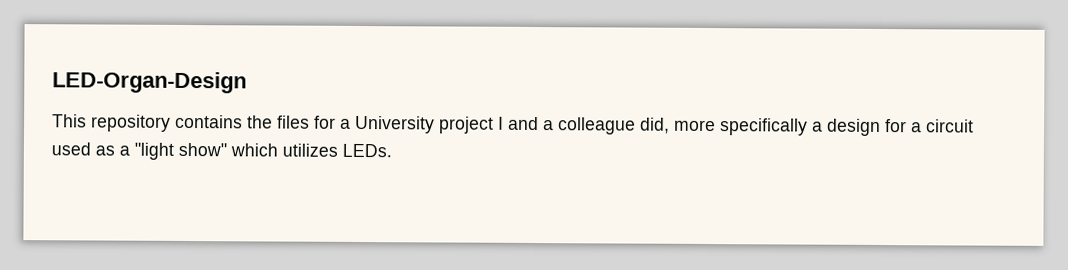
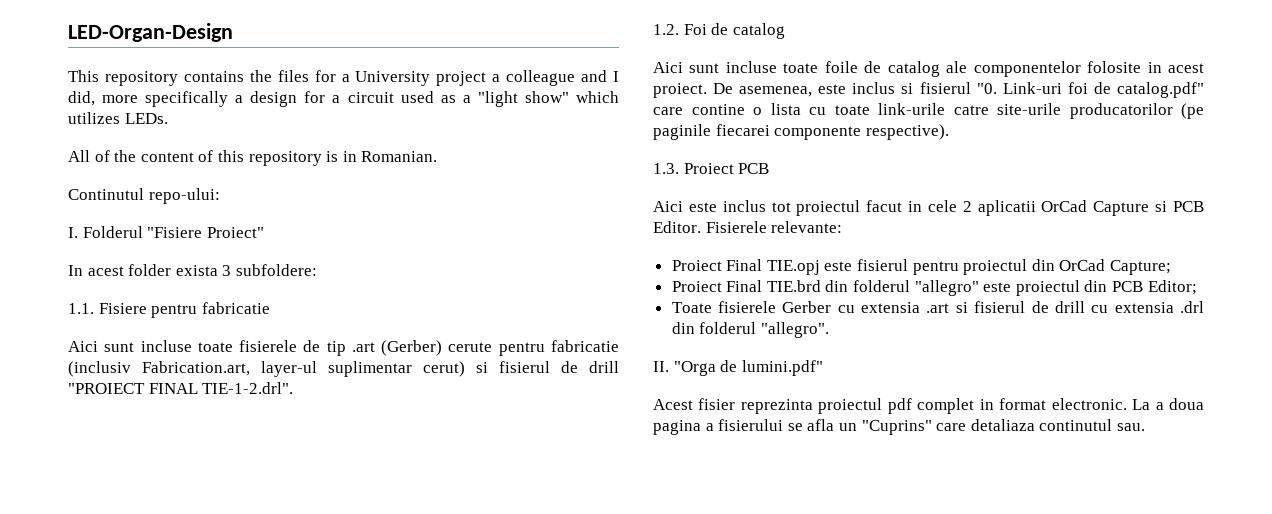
- This repository contains the files for a University project I and a colleague did, more specifically a design for a circuit used as a "light show" which utilizes LEDs.
+ This repository contains the files for a University project a colleague and I did, more specifically a design for a circuit used as a "light show" which utilizes LEDs.
+ All of the content of this repository is in Romanian.
+ Continutul repo-ului:
+ I. Folderul "Fisiere Proiect"
+ In acest folder exista 3 subfoldere:
+ 1.1. Fisiere pentru fabricatie
+ Aici sunt incluse toate fisierele de tip .art (Gerber) cerute pentru fabricatie (inclusiv Fabrication.art, layer-ul suplimentar cerut) si fisierul de drill "PROIECT FINAL TIE-1-2.drl".
+ 1.2. Foi de catalog
+ Aici sunt incluse toate foile de catalog ale componentelor folosite in acest proiect. De asemenea, este inclus si fisierul "0. Link-uri foi de catalog.pdf" care contine o lista cu toate link-urile catre site-urile producatorilor (pe paginile fiecarei componente respective).
+ 1.3. Proiect PCB
+ Aici este inclus tot proiectul facut in cele 2 aplicatii OrCad Capture si PCB Editor. Fisierele relevante:
+ Proiect Final TIE.opj este fisierul pentru proiectul din OrCad Capture;
+ Proiect Final TIE.brd din folderul "allegro" este proiectul din PCB Editor;
+ Toate fisierele Gerber cu extensia .art si fisierul de drill cu extensia .drl din folderul "allegro".
+ II. "Orga de lumini.pdf"
+ Acest fisier reprezinta proiectul pdf complet in format electronic. La a doua pagina a fisierului se afla un "Cuprins" care detaliaza continutul sau.

